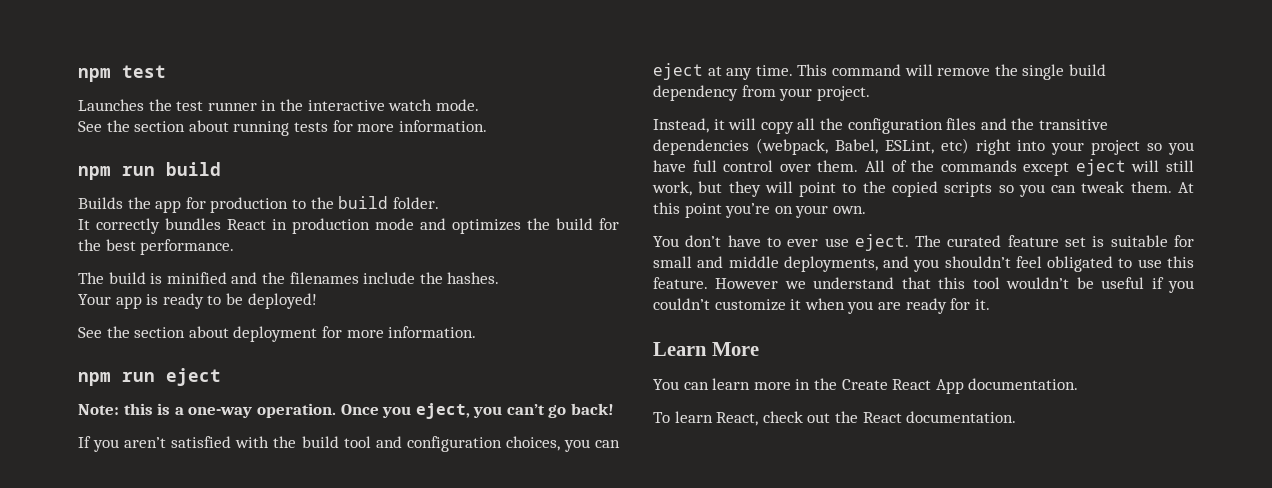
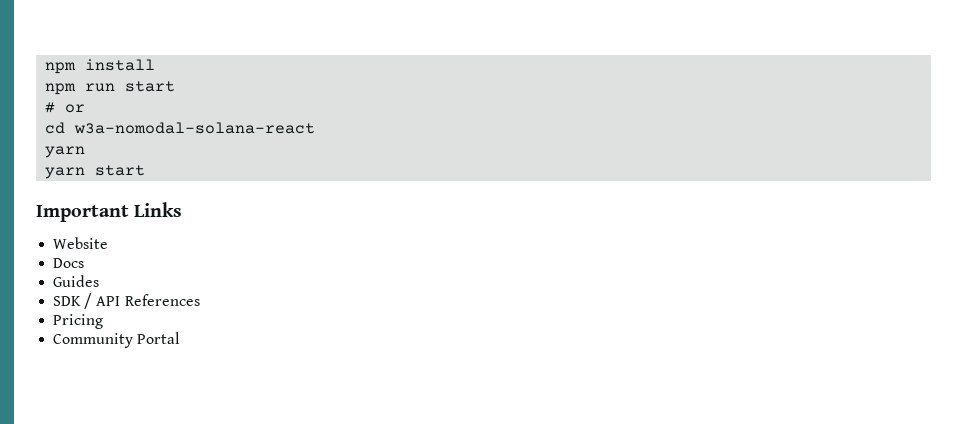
- npm test
- Launches the test runner in the interactive watch mode.
- See the section about running tests for more information.
- npm run build
- Builds the app for production to the build folder.
- It correctly bundles React in production mode and optimizes the build for the best performance.
- The build is minified and the filenames include the hashes.
- Your app is ready to be deployed!
- See the section about deployment for more information.
- npm run eject
- Note: this is a one-way operation. Once you eject, you can’t go back!
- If you aren’t satisfied with the build tool and configuration choices, you can eject at any time. This command will remove the single build dependency from your project.
- Instead, it will copy all the configuration files and the transitive dependencies (webpack, Babel, ESLint, etc) right into your project so you have full control over them. All of the commands except eject will still work, but they will point to the copied scripts so you can tweak them. At this point you’re on your own.
- You don’t have to ever use eject. The curated feature set is suitable for small and middle deployments, and you shouldn’t feel obligated to use this feature. However we understand that this tool wouldn’t be useful if you couldn’t customize it when you are ready for it.
- Learn More
- You can learn more in the Create React App documentation.
- To learn React, check out the React documentation.
+ npm install
+ npm run start
+ # or
+ cd w3a-nomodal-solana-react
+ yarn
+ yarn start
+ Important Links
+ Website
+ Docs
+ Guides
+ SDK / API References
+ Pricing
+ Community Portal

